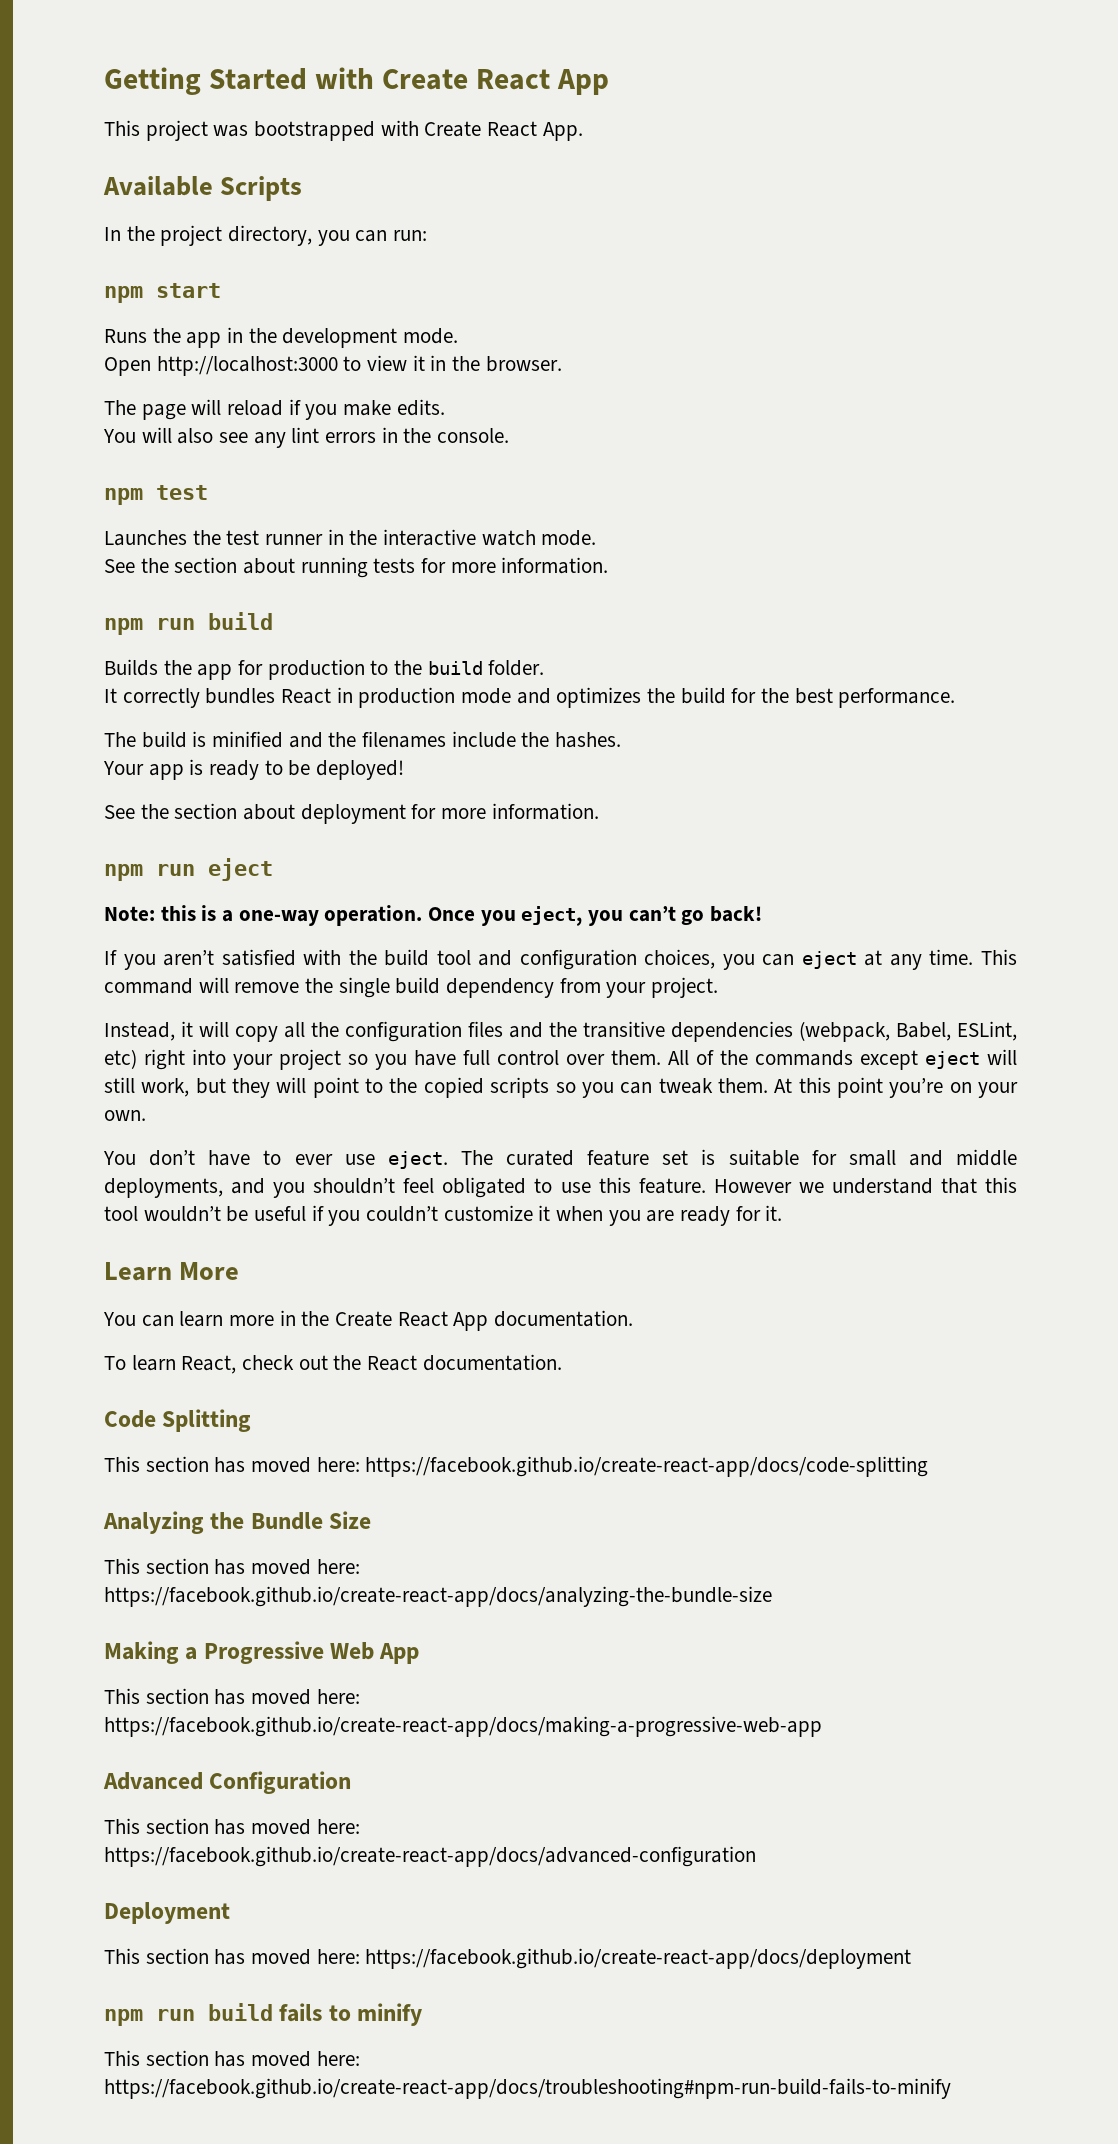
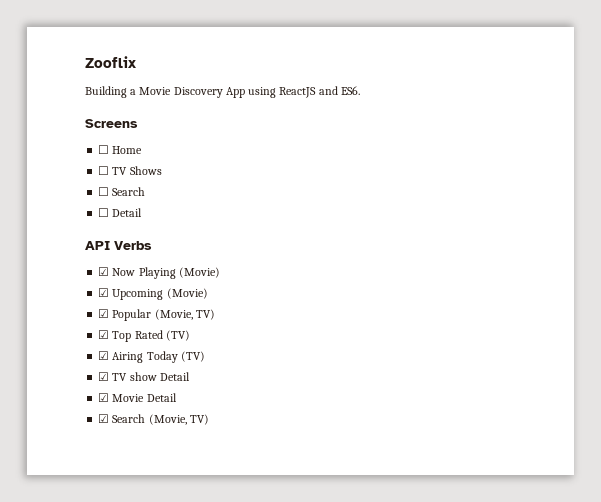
- Getting Started with Create React App
- This project was bootstrapped with Create React App.
- Available Scripts
- In the project directory, you can run:
- npm start
- Runs the app in the development mode.
- Open http://localhost:3000 to view it in the browser.
- The page will reload if you make edits.
- You will also see any lint errors in the console.
- npm test
- Launches the test runner in the interactive watch mode.
- See the section about running tests for more information.
- npm run build
- Builds the app for production to the build folder.
- It correctly bundles React in production mode and optimizes the build for the best performance.
- The build is minified and the filenames include the hashes.
- Your app is ready to be deployed!
- See the section about deployment for more information.
- npm run eject
- Note: this is a one-way operation. Once you eject, you can’t go back!
- If you aren’t satisfied with the build tool and configuration choices, you can eject at any time. This command will remove the single build dependency from your project.
- Instead, it will copy all the configuration files and the transitive dependencies (webpack, Babel, ESLint, etc) right into your project so you have full control over them. All of the commands except eject will still work, but they will point to the copied scripts so you can tweak them. At this point you’re on your own.
- You don’t have to ever use eject. The curated feature set is suitable for small and middle deployments, and you shouldn’t feel obligated to use this feature. However we understand that this tool wouldn’t be useful if you couldn’t customize it when you are ready for it.
- Learn More
- You can learn more in the Create React App documentation.
- To learn React, check out the React documentation.
- Code Splitting
- This section has moved here: https://facebook.github.io/create-react-app/docs/code-splitting
- Analyzing the Bundle Size
- This section has moved here: https://facebook.github.io/create-react-app/docs/analyzing-the-bundle-size
- Making a Progressive Web App
- This section has moved here: https://facebook.github.io/create-react-app/docs/making-a-progressive-web-app
- Advanced Configuration
- This section has moved here: https://facebook.github.io/create-react-app/docs/advanced-configuration
- Deployment
- This section has moved here: https://facebook.github.io/create-react-app/docs/deployment
- npm run build fails to minify
- This section has moved here: https://facebook.github.io/create-react-app/docs/troubleshooting#npm-run-build-fails-to-minify
+ Zooflix
+ Building a Movie Discovery App using ReactJS and ES6.
+ Screens
+ ☐ Home
+ ☐ TV Shows
+ ☐ Search
+ ☐ Detail
+ API Verbs
+ ☑ Now Playing (Movie)
+ ☑ Upcoming (Movie)
+ ☑ Popular (Movie, TV)
+ ☑ Top Rated (TV)
+ ☑ Airing Today (TV)
+ ☑ TV show Detail
+ ☑ Movie Detail
+ ☑ Search (Movie, TV)

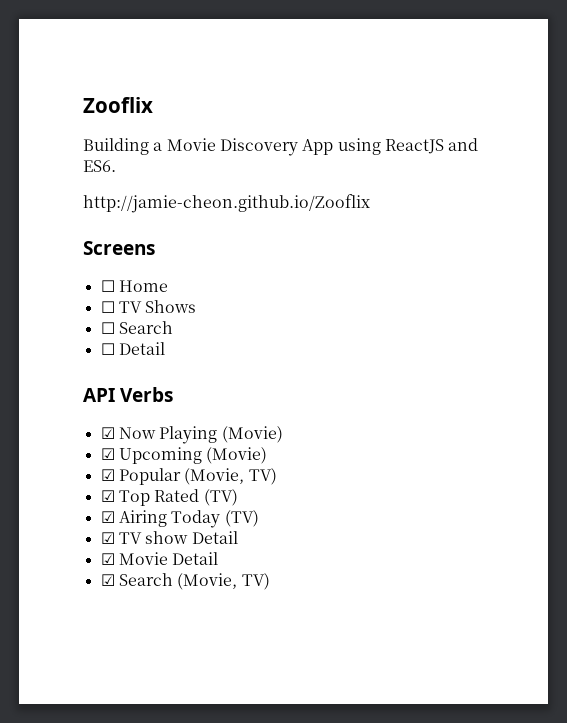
+ http://jamie-cheon.github.io/Zooflix

